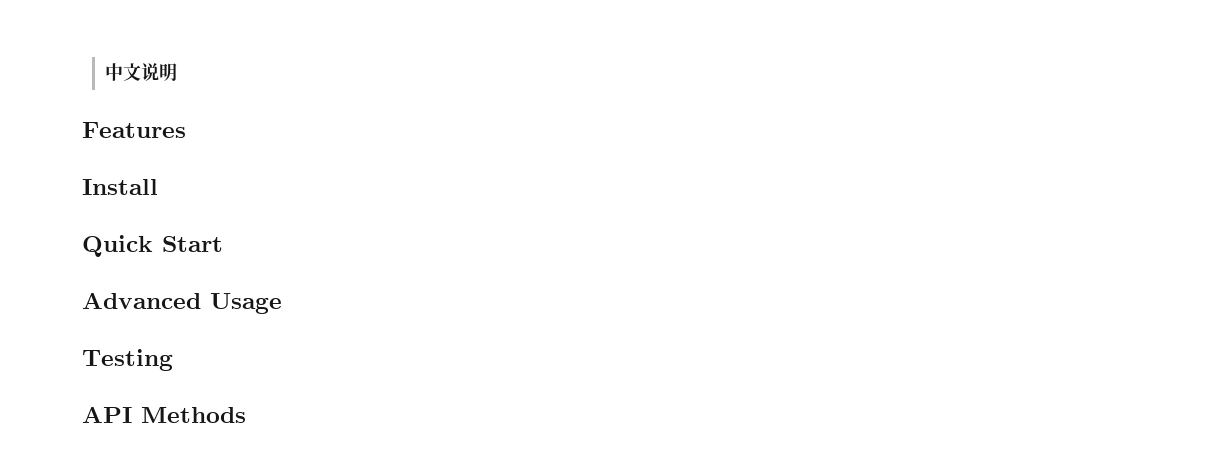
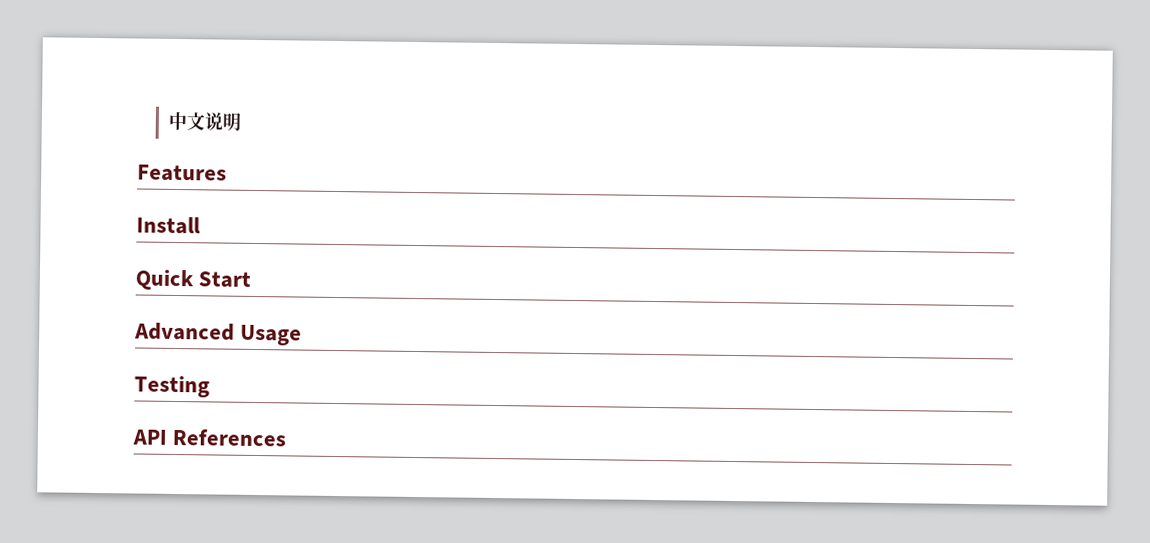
- API Methods
+ API References

